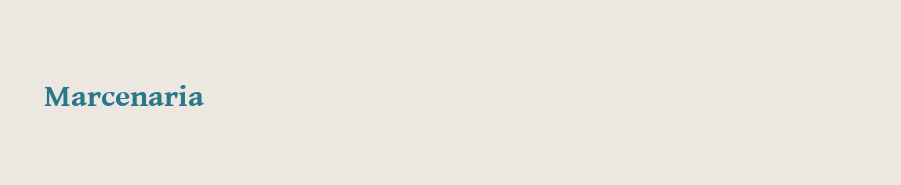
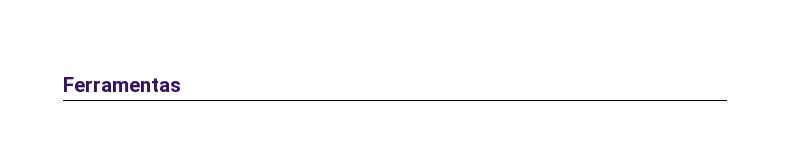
- Marcenaria
+ Ferramentas

